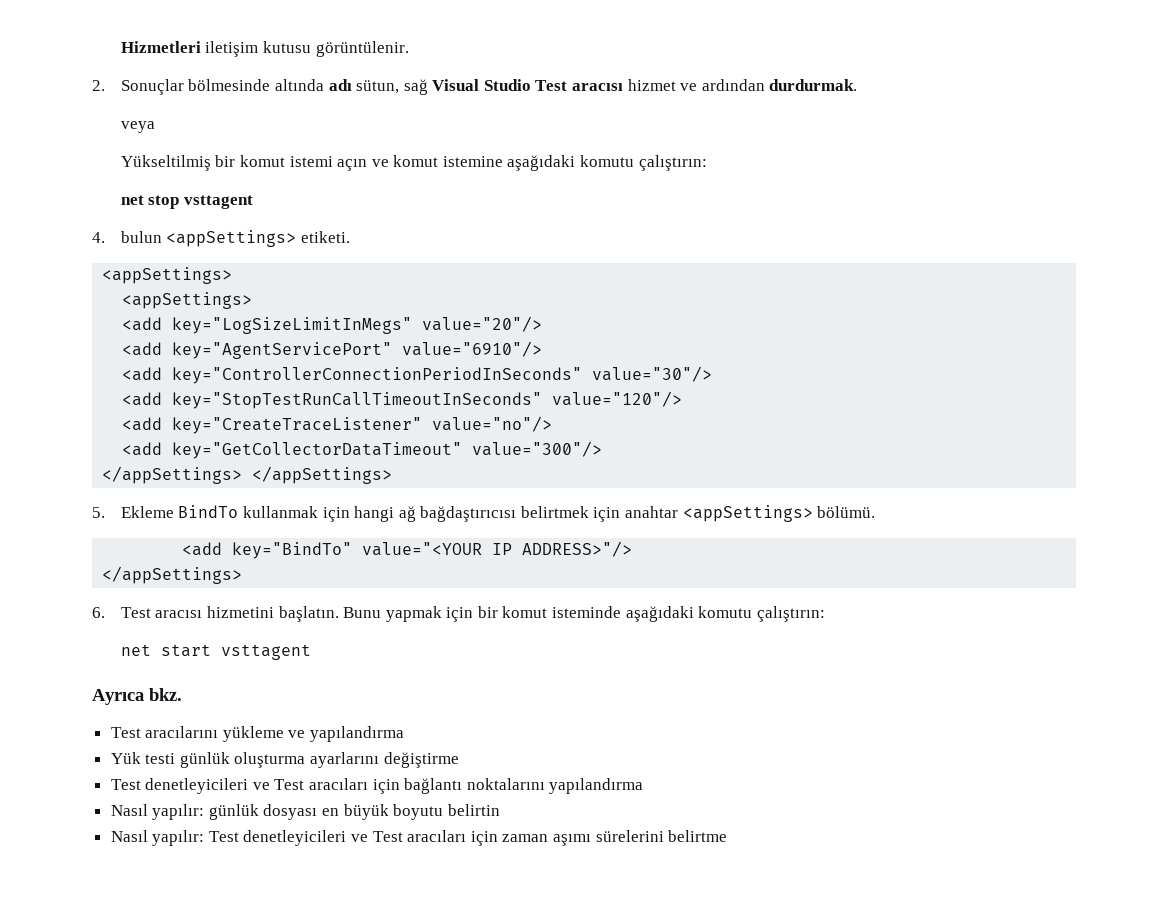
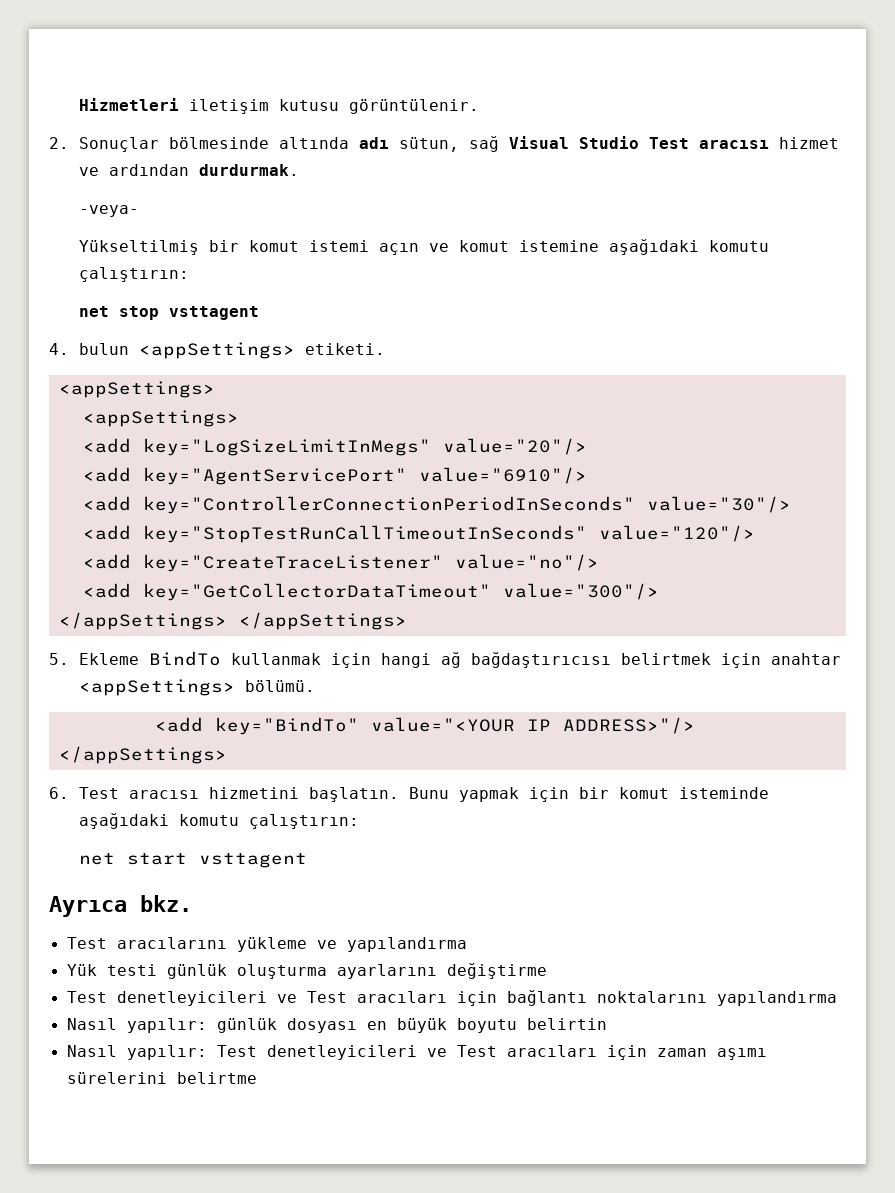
- veya
+ -veya-

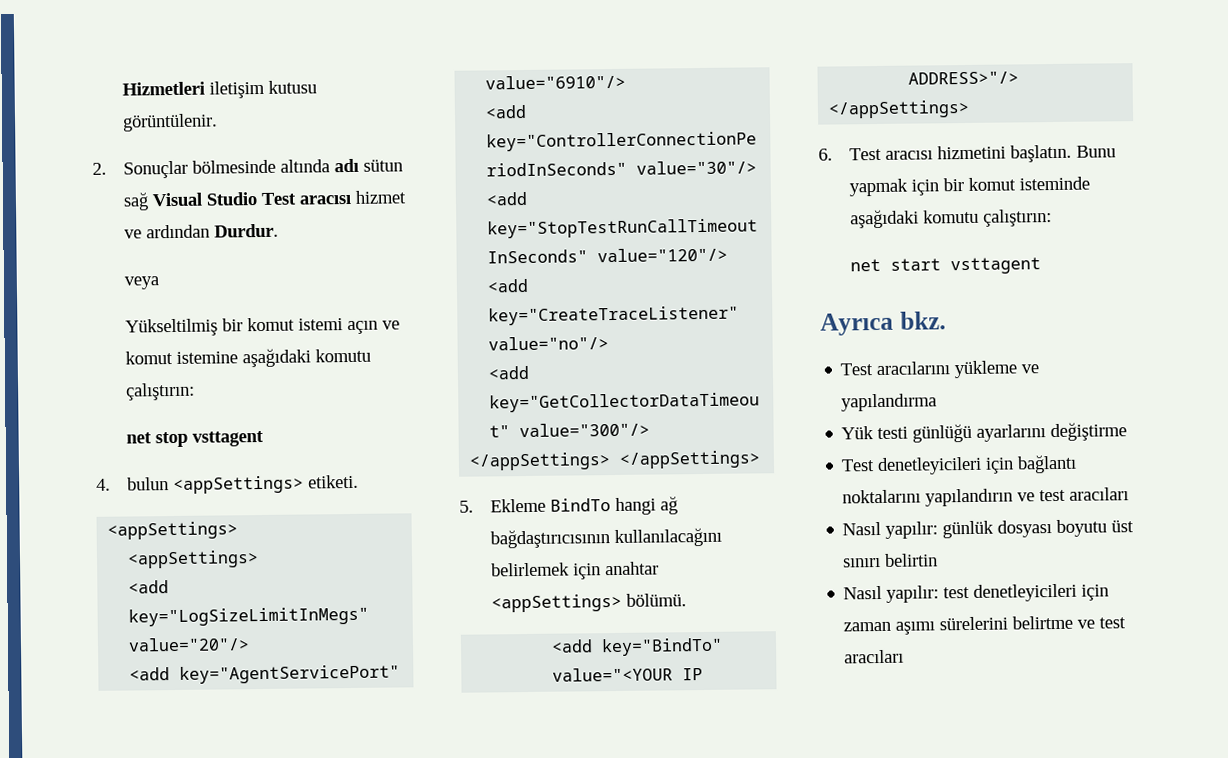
- 2. Sonuçlar bölmesinde altında adı sütun, sağ Visual Studio Test aracısı hizmet ve ardından durdurmak.
- -veya-
+ 2. Sonuçlar bölmesinde altında adı sütun sağ Visual Studio Test aracısı hizmet ve ardından Durdur.
+ veya
- 5. Ekleme BindTo kullanmak için hangi ağ bağdaştırıcısı belirtmek için anahtar <appSettings> bölümü.
+ 5. Ekleme BindTo hangi ağ bağdaştırıcısının kullanılacağını belirlemek için anahtar <appSettings> bölümü.
- Yük testi günlük oluşturma ayarlarını değiştirme
+ Yük testi günlüğü ayarlarını değiştirme
- Test denetleyicileri ve Test aracıları için bağlantı noktalarını yapılandırma
+ Test denetleyicileri için bağlantı noktalarını yapılandırın ve test aracıları
- Nasıl yapılır: günlük dosyası en büyük boyutu belirtin
+ Nasıl yapılır: günlük dosyası boyutu üst sınırı belirtin
- Nasıl yapılır: Test denetleyicileri ve Test aracıları için zaman aşımı sürelerini belirtme
+ Nasıl yapılır: test denetleyicileri için zaman aşımı sürelerini belirtme ve test aracıları

